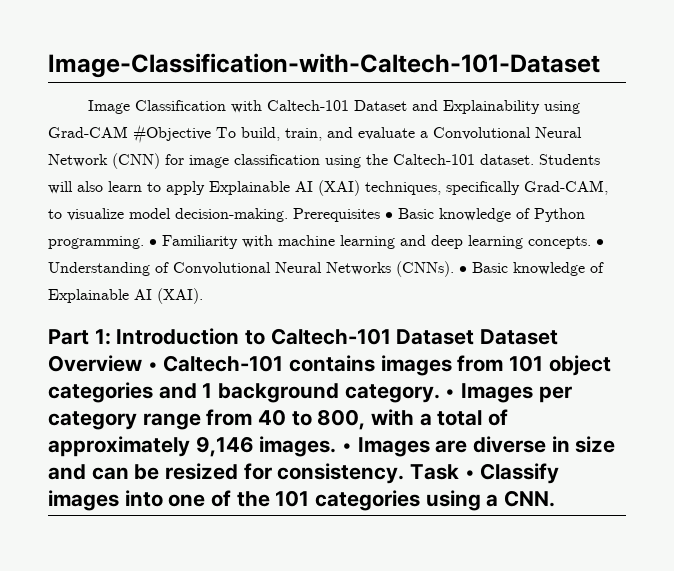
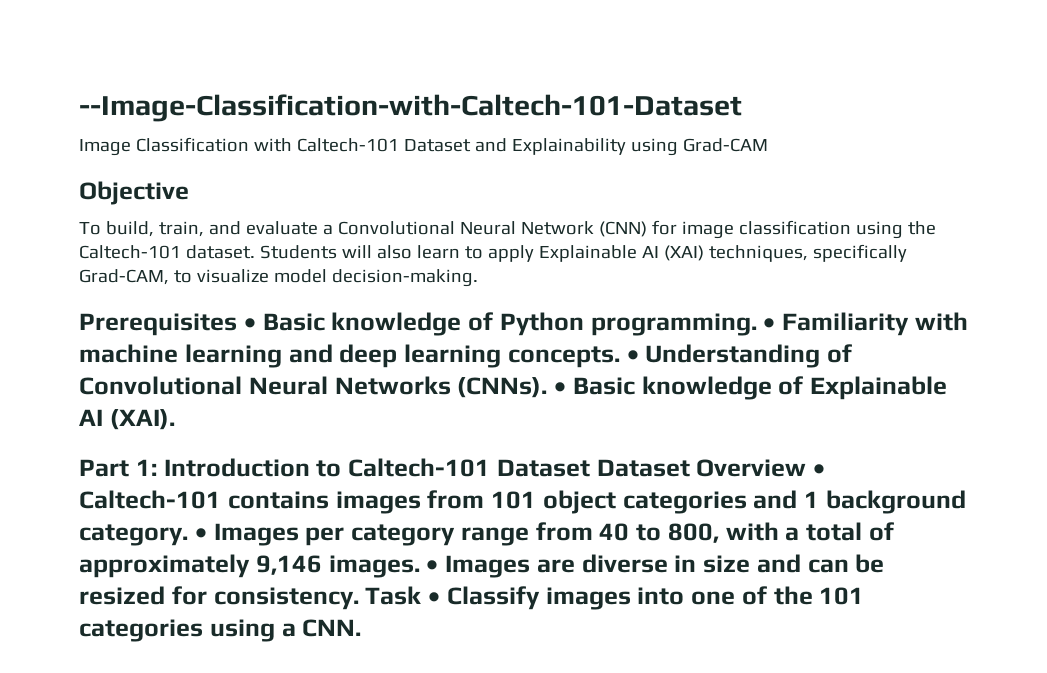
- Image-Classification-with-Caltech-101-Dataset
+ --Image-Classification-with-Caltech-101-Dataset
- Image Classification with Caltech-101 Dataset and Explainability using Grad-CAM #Objective To build, train, and evaluate a Convolutional Neural Network (CNN) for image classification using the Caltech-101 dataset.
+ Image Classification with Caltech-101 Dataset and Explainability using Grad-CAM
+ Objective
+ To build, train, and evaluate a Convolutional Neural Network (CNN) for image classification using the Caltech-101 dataset.
- Students will also learn to apply Explainable AI (XAI) techniques, specifically Grad-CAM, to visualize model decision-making. Prerequisites • Basic knowledge of Python programming.
+ Students will also learn to apply Explainable AI (XAI) techniques, specifically Grad-CAM, to visualize model decision-making.
+ Prerequisites • Basic knowledge of Python programming.

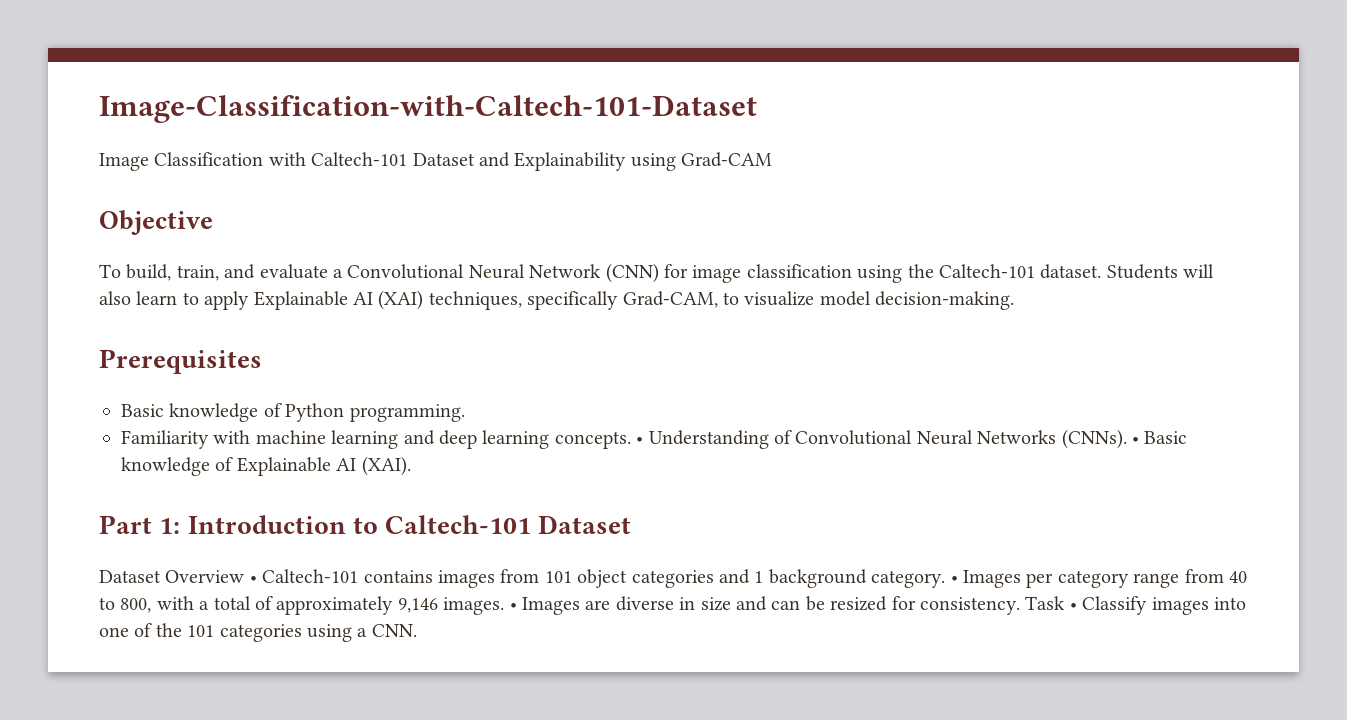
- --Image-Classification-with-Caltech-101-Dataset
+ Image-Classification-with-Caltech-101-Dataset
- Prerequisites • Basic knowledge of Python programming. • Familiarity with machine learning and deep learning concepts.
+ Prerequisites
+ Basic knowledge of Python programming.
+ Familiarity with machine learning and deep learning concepts.
- Part 1: Introduction to Caltech-101 Dataset Dataset Overview • Caltech-101 contains images from 101 object categories and 1 background category.
+ Part 1: Introduction to Caltech-101 Dataset
+ Dataset Overview • Caltech-101 contains images from 101 object categories and 1 background category.

